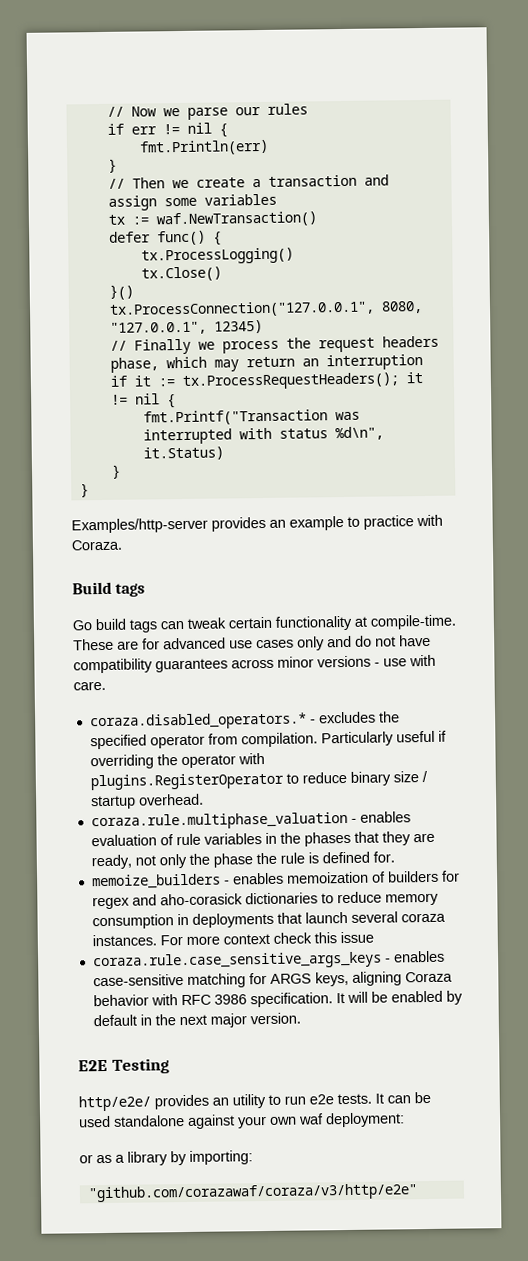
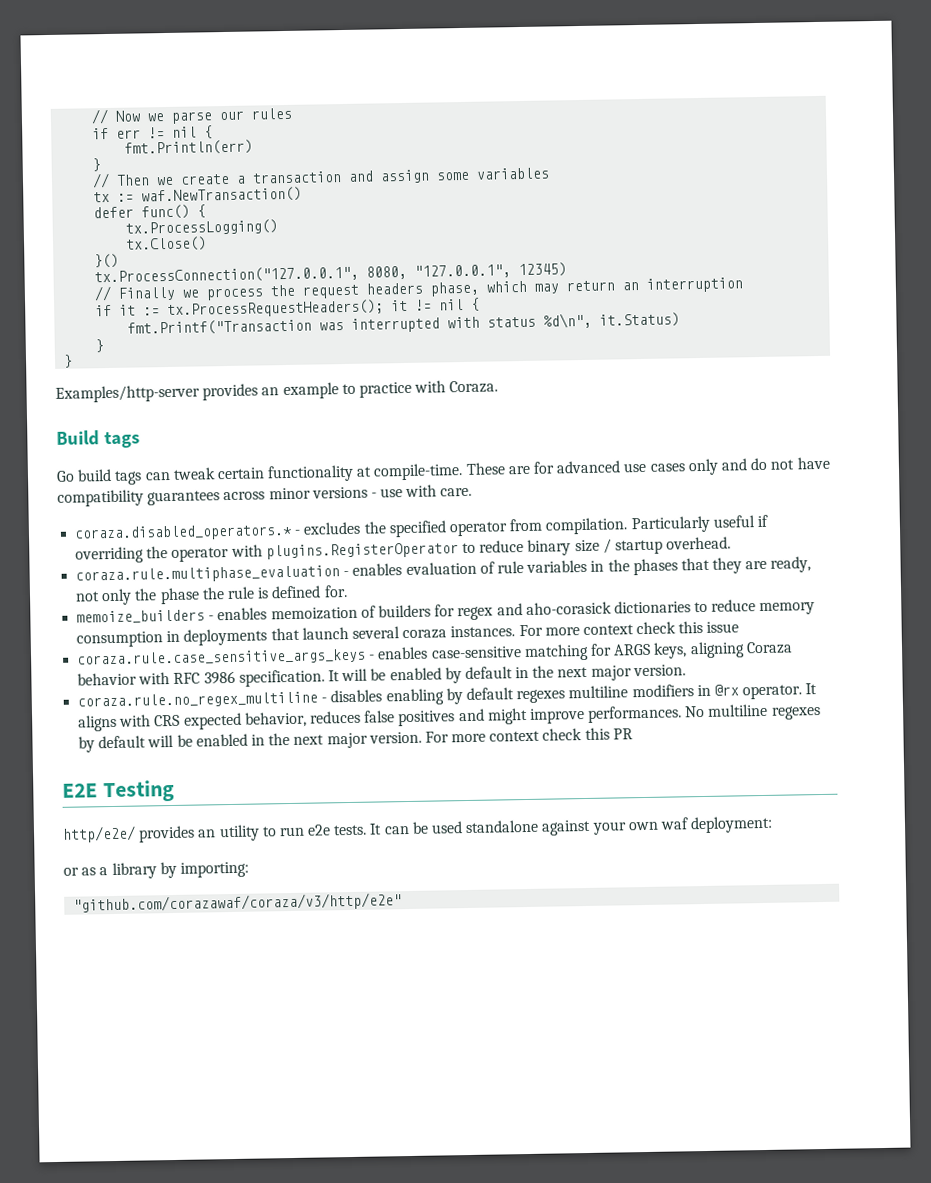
- coraza.rule.multiphase_valuation - enables evaluation of rule variables in the phases that they are ready, not only the phase the rule is defined for.
+ coraza.rule.multiphase_evaluation - enables evaluation of rule variables in the phases that they are ready, not only the phase the rule is defined for.
+ coraza.rule.no_regex_multiline - disables enabling by default regexes multiline modifiers in @rx operator. It aligns with CRS expected behavior, reduces false positives and might improve performances. No multiline regexes by default will be enabled in the next major version. For more context check this PR

